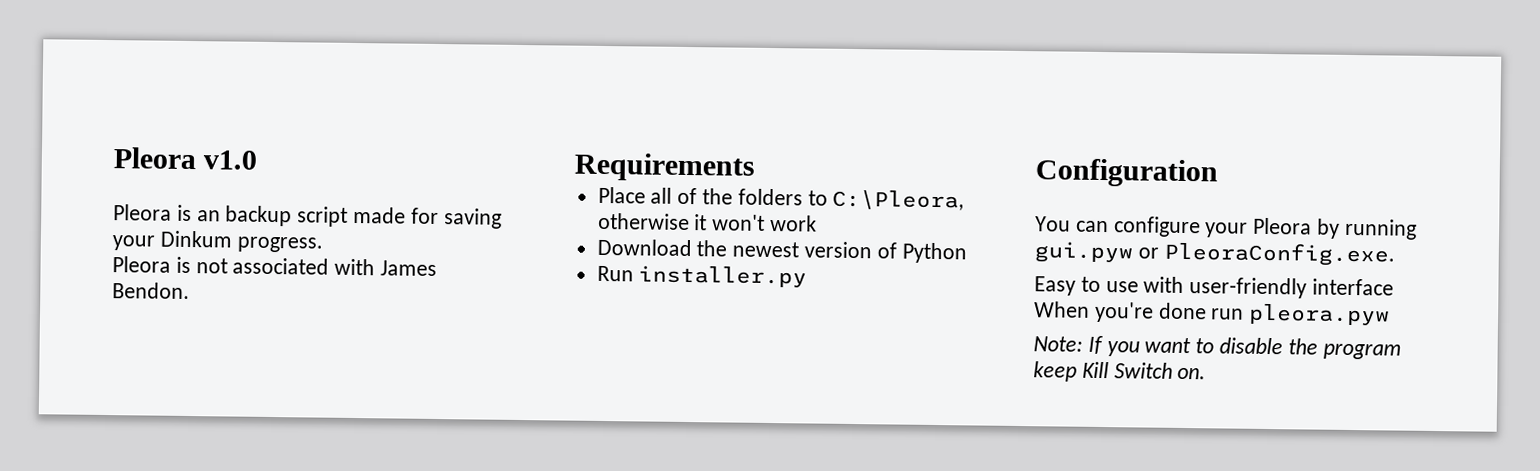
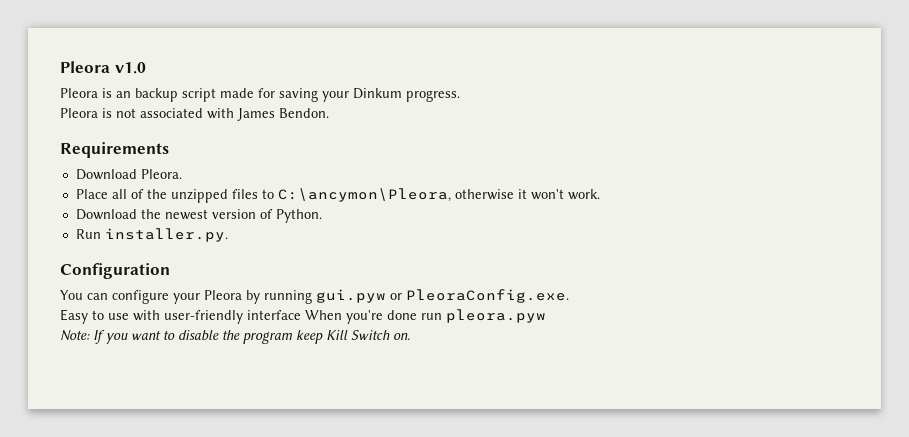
+ Download Pleora.
- Place all of the folders to C:\Pleora, otherwise it won't work
+ Place all of the unzipped files to C:\ancymon\Pleora, otherwise it won't work.
- Download the newest version of Python
+ Download the newest version of Python.
- Run installer.py
+ Run installer.py.

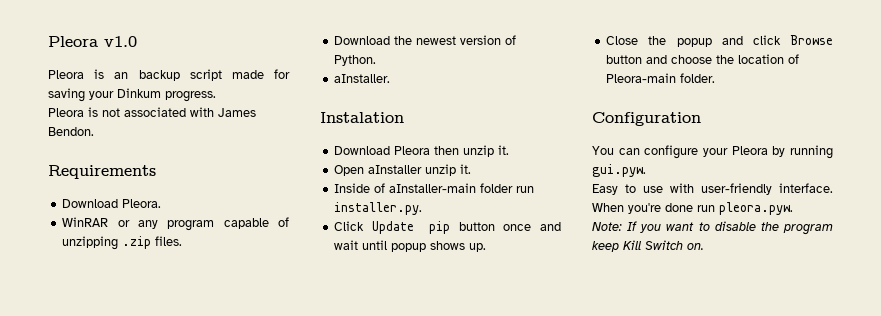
- Place all of the unzipped files to C:\ancymon\Pleora, otherwise it won't work.
+ WinRAR or any program capable of unzipping .zip files.
- Run installer.py.
+ aInstaller.
+ Instalation
+ Download Pleora then unzip it.
+ Open aInstaller unzip it.
+ Inside of aInstaller-main folder run installer.py.
+ Click Update pip button once and wait until popup shows up.
+ Close the popup and click Browse button and choose the location of Pleora-main folder.
- You can configure your Pleora by running gui.pyw or PleoraConfig.exe.
+ You can configure your Pleora by running gui.pyw.
- Easy to use with user-friendly interface When you're done run pleora.pyw
+ Easy to use with user-friendly interface. When you're done run pleora.pyw.

